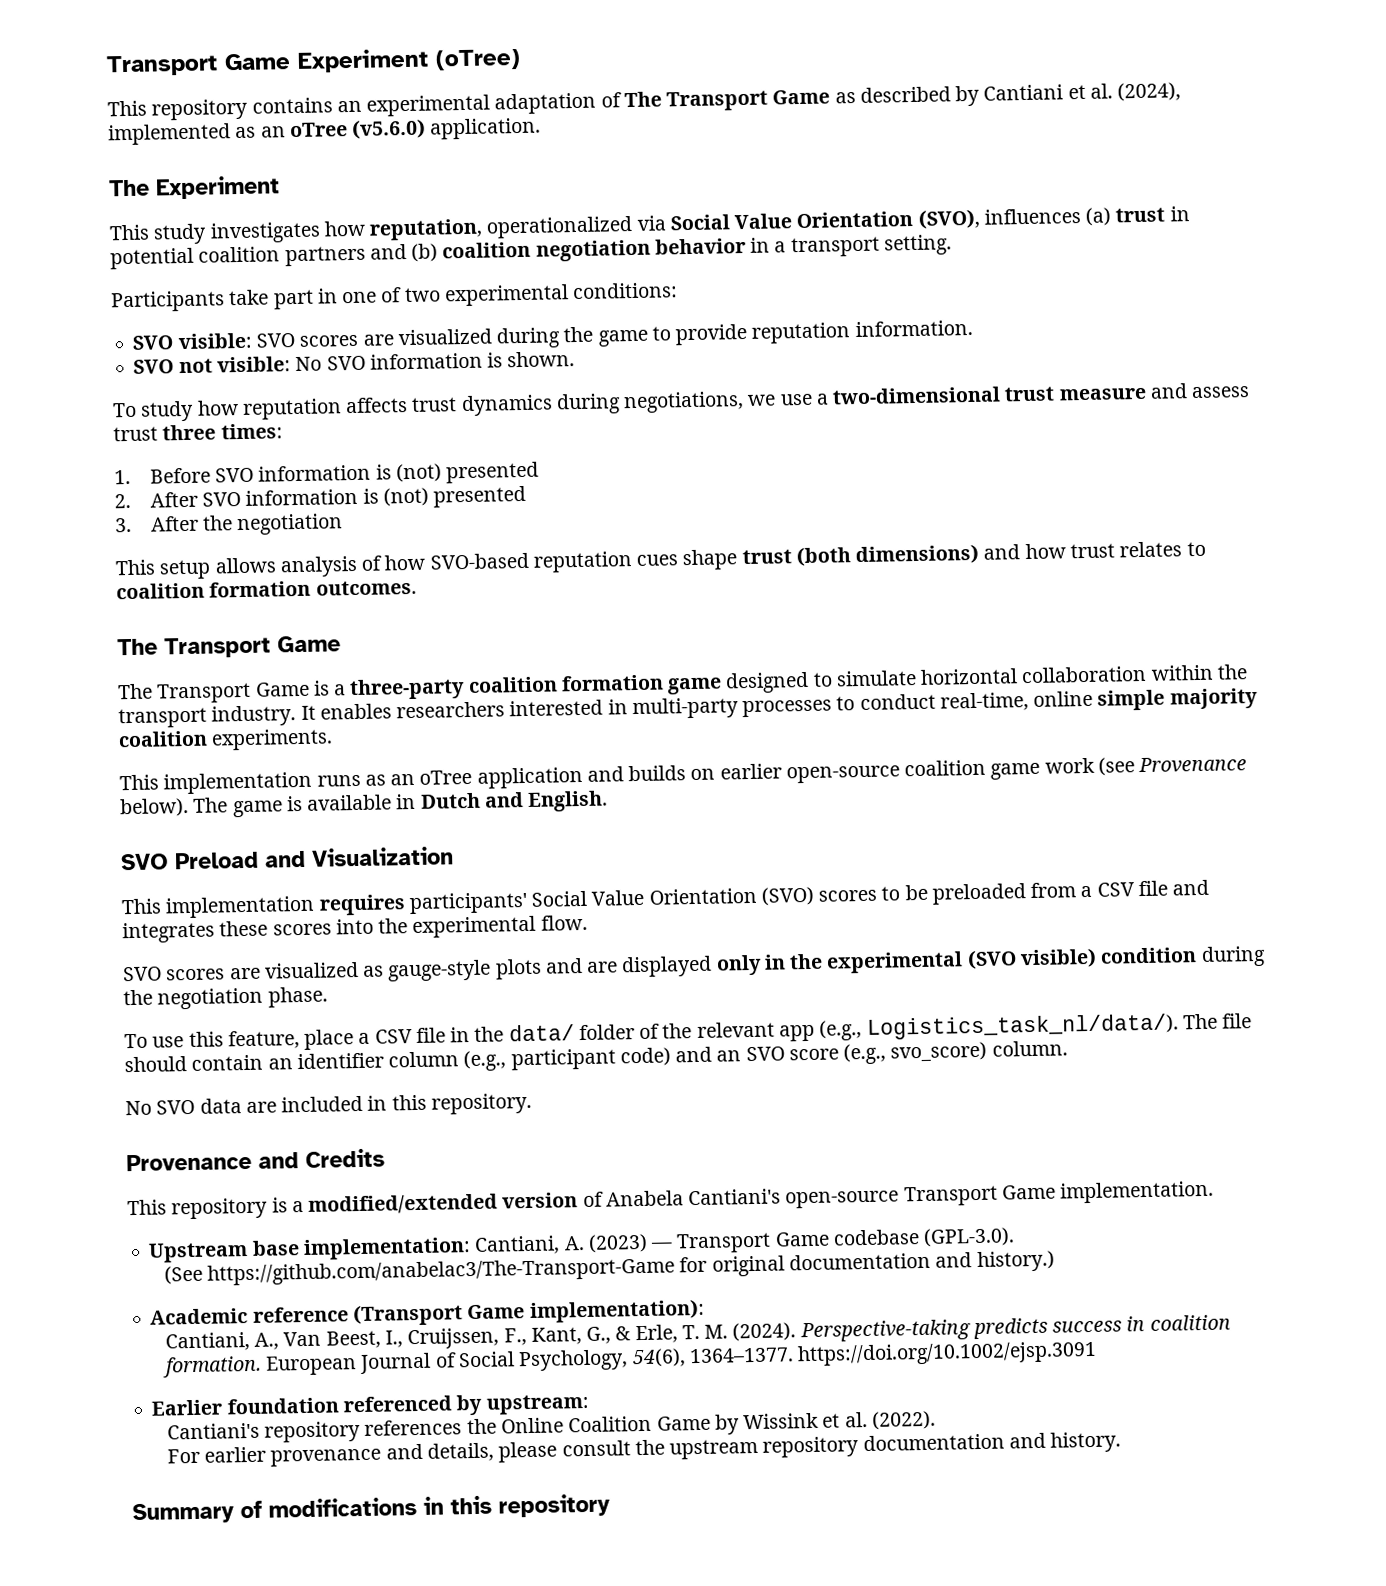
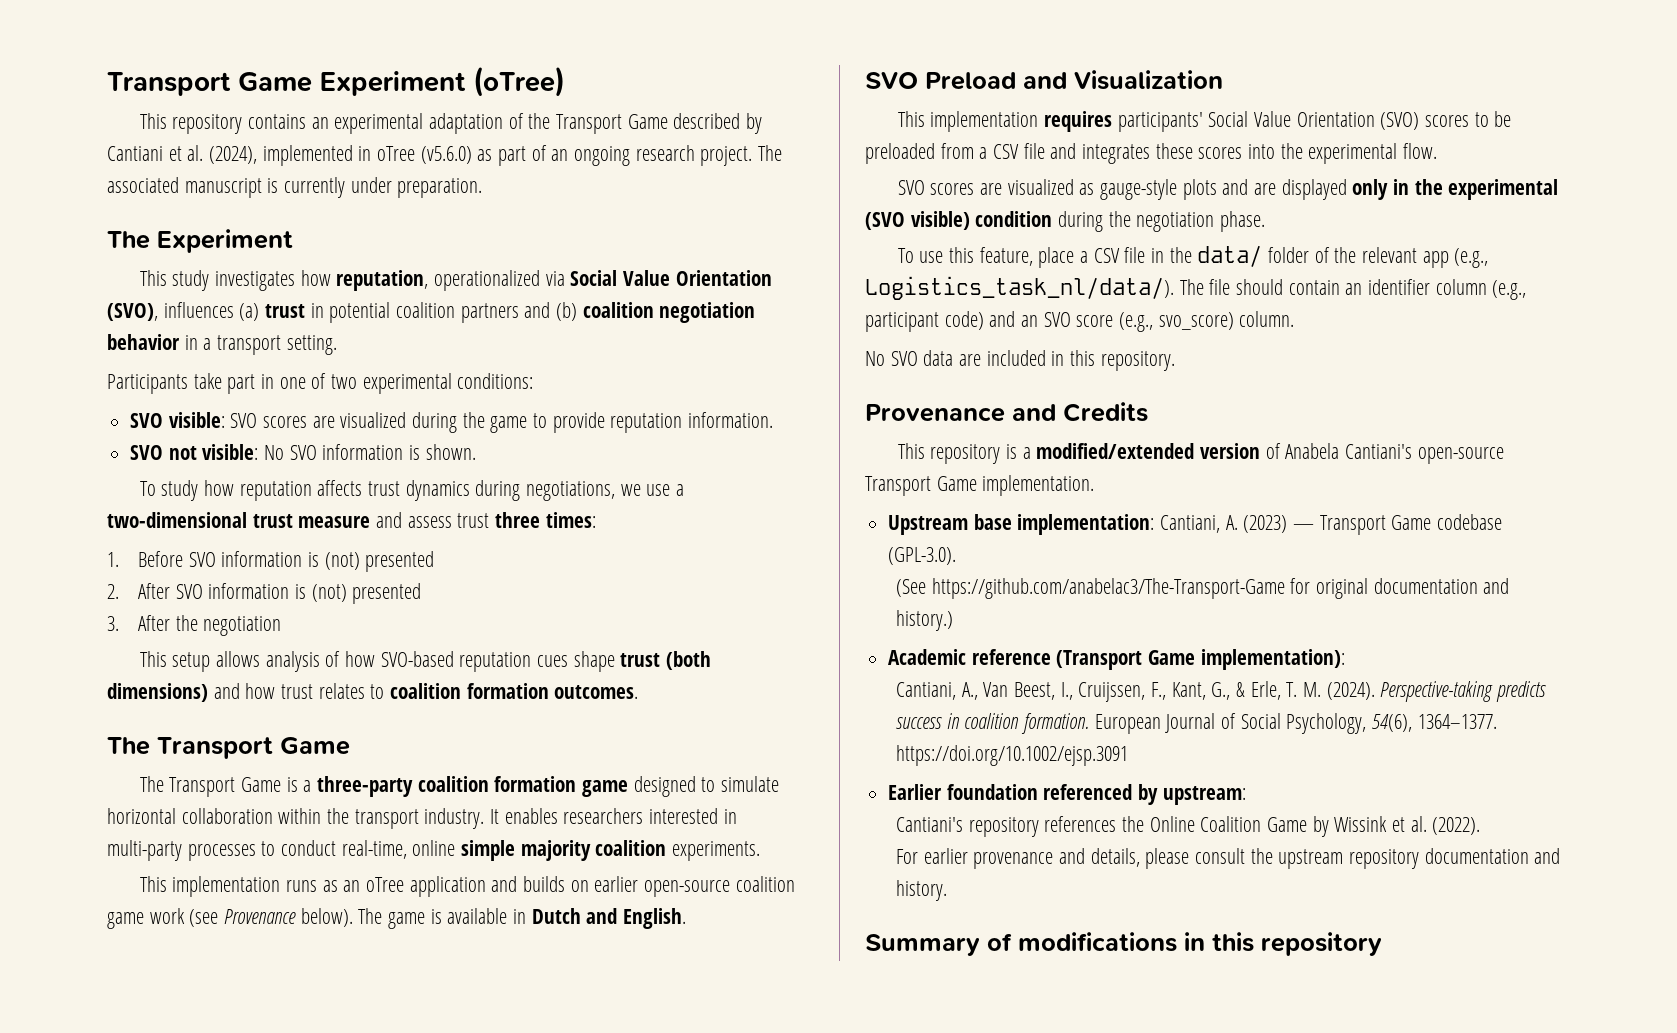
- This repository contains an experimental adaptation of The Transport Game as described by Cantiani et al. (2024), implemented as an oTree (v5.6.0) application.
+ This repository contains an experimental adaptation of the Transport Game described by Cantiani et al. (2024), implemented in oTree (v5.6.0) as part of an ongoing research project. The associated manuscript is currently under preparation.

